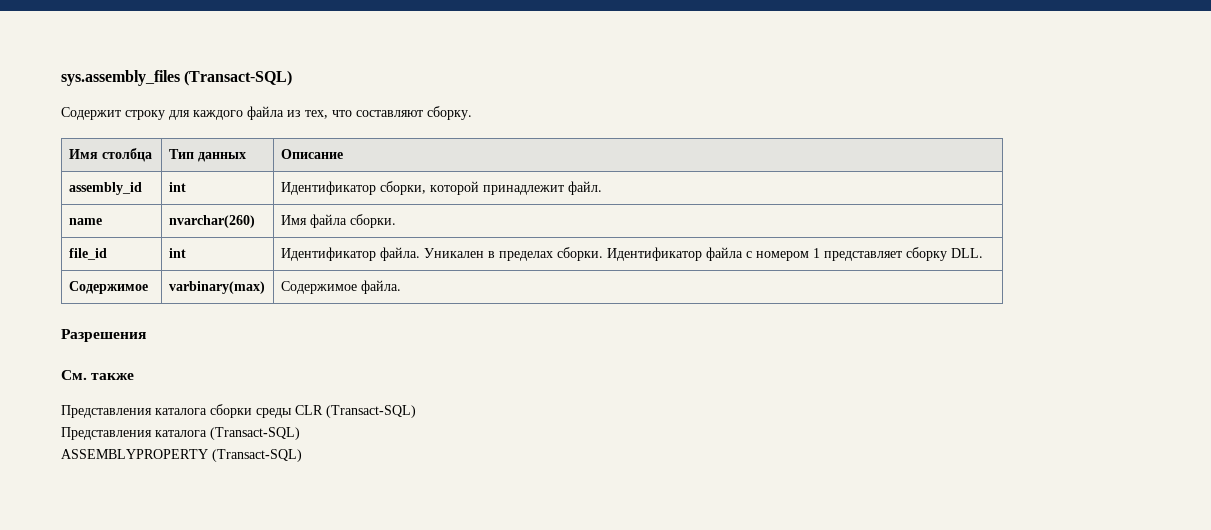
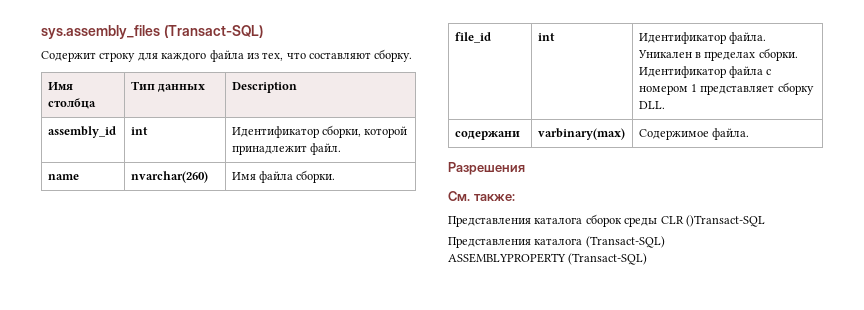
- Имя столбца | Тип данных | Описание
+ Имя столбца | Тип данных | Description
- Содержимое | varbinary(max) | Содержимое файла.
+ содержани | varbinary(max) | Содержимое файла.
- См. также
- Представления каталога сборки среды CLR (Transact-SQL)
+ См. также:
+ Представления каталога сборок среды CLR ()Transact-SQL

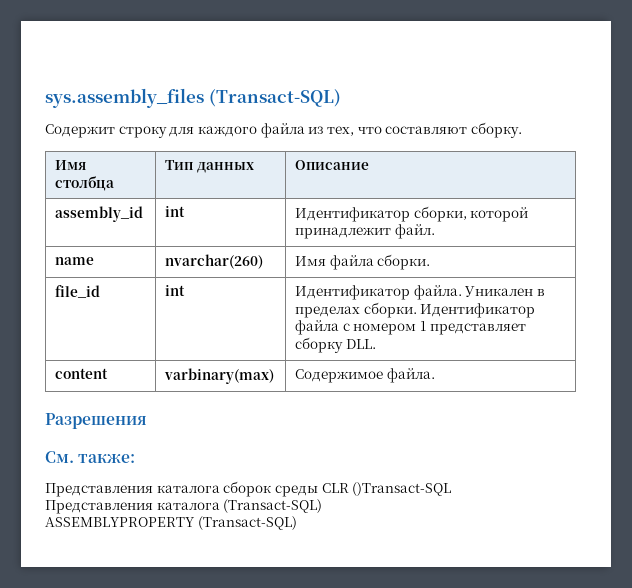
- Имя столбца | Тип данных | Description
+ Имя столбца | Тип данных | Описание
- содержани | varbinary(max) | Содержимое файла.
+ content | varbinary(max) | Содержимое файла.

